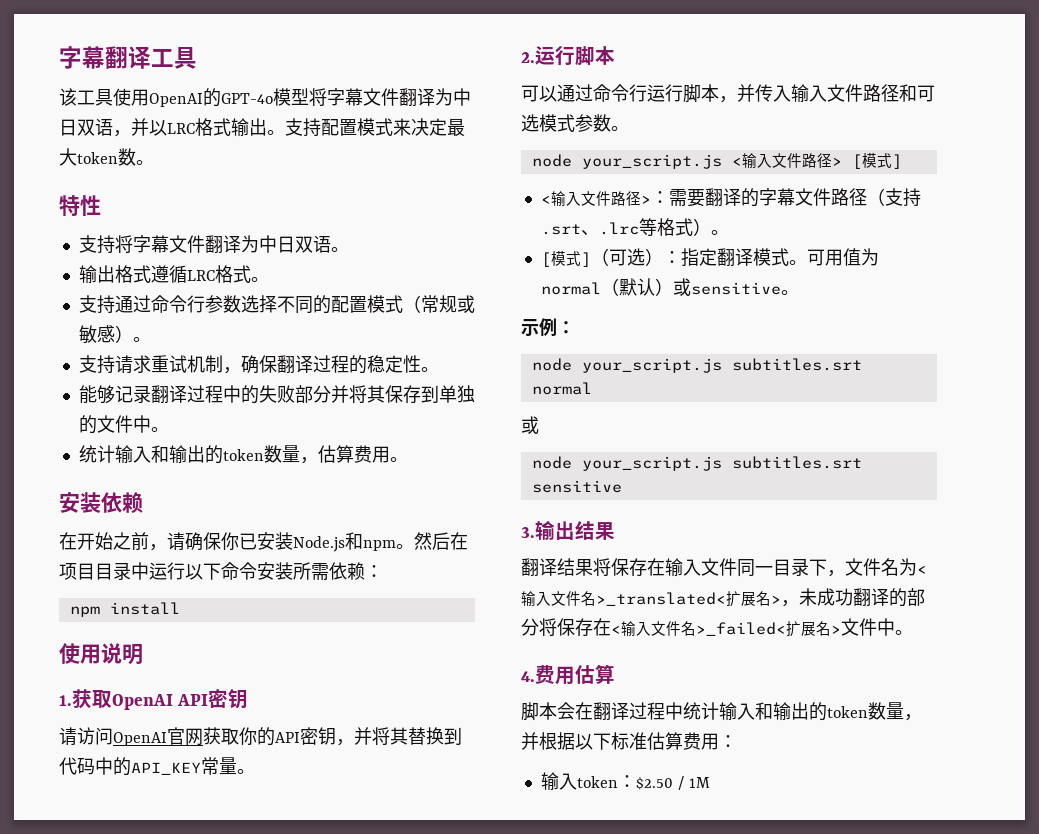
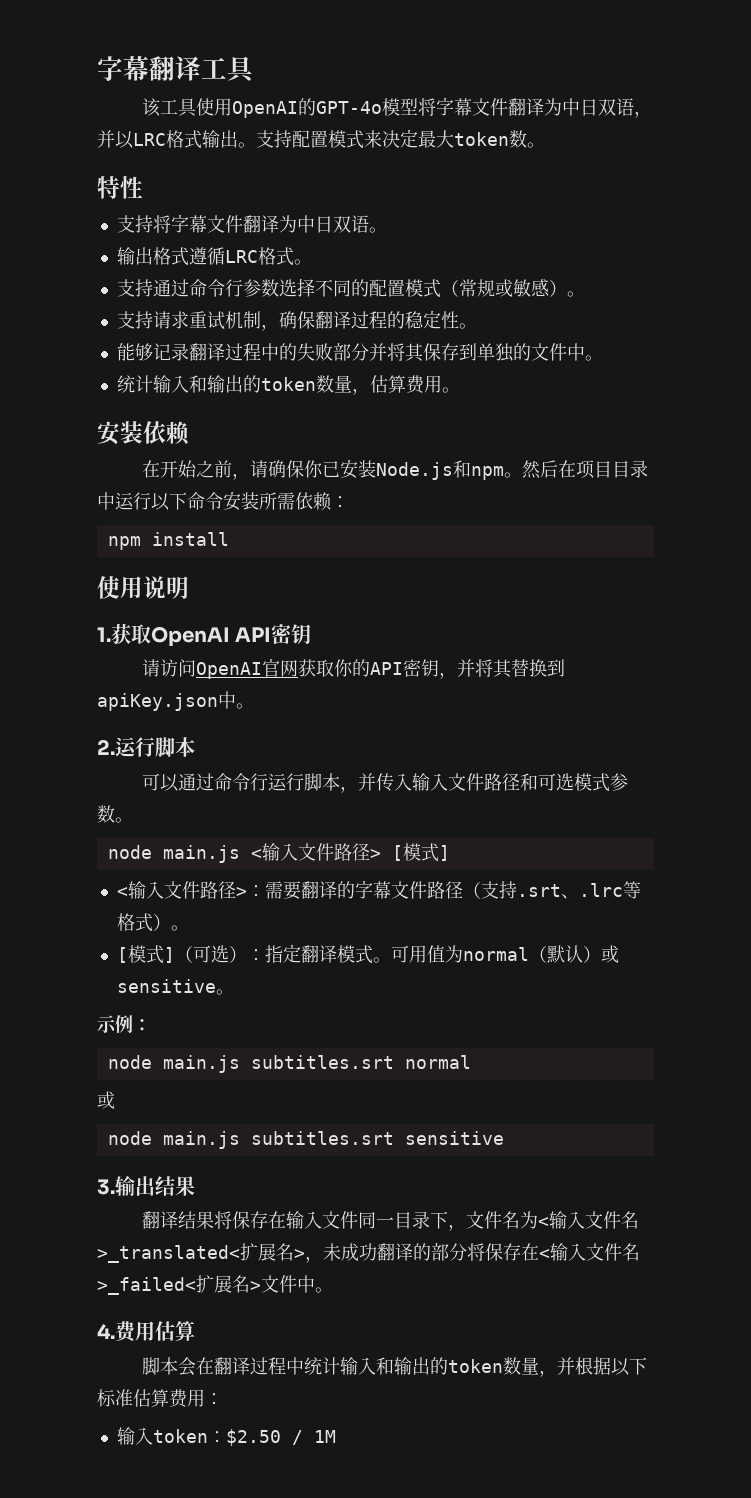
- 请访问OpenAI官网获取你的API密钥，并将其替换到代码中的API_KEY常量。
+ 请访问OpenAI官网获取你的API密钥，并将其替换到apiKey.json中。
- node your_script.js <输入文件路径> [模式]
+ node main.js <输入文件路径> [模式]
- node your_script.js subtitles.srt normal
+ node main.js subtitles.srt normal
- node your_script.js subtitles.srt sensitive
+ node main.js subtitles.srt sensitive

